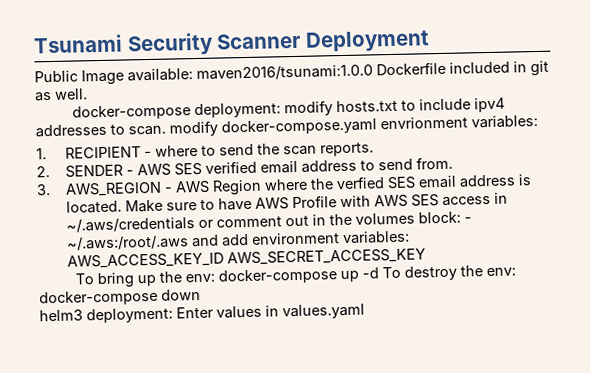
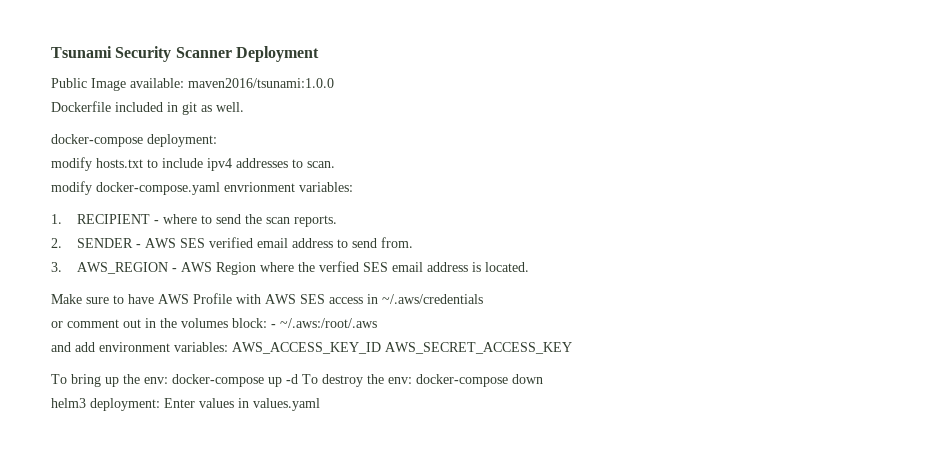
- Public Image available: maven2016/tsunami:1.0.0 Dockerfile included in git as well.
+ Public Image available: maven2016/tsunami:1.0.0
+ Dockerfile included in git as well.
- docker-compose deployment: modify hosts.txt to include ipv4 addresses to scan. modify docker-compose.yaml envrionment variables:
+ docker-compose deployment:
+ modify hosts.txt to include ipv4 addresses to scan.
+ modify docker-compose.yaml envrionment variables:
- 3. AWS_REGION - AWS Region where the verfied SES email address is located. Make sure to have AWS Profile with AWS SES access in ~/.aws/credentials or comment out in the volumes block: - ~/.aws:/root/.aws and add environment variables: AWS_ACCESS_KEY_ID AWS_SECRET_ACCESS_KEY
+ 3. AWS_REGION - AWS Region where the verfied SES email address is located.
+ Make sure to have AWS Profile with AWS SES access in ~/.aws/credentials
+ or comment out in the volumes block: - ~/.aws:/root/.aws
+ and add environment variables: AWS_ACCESS_KEY_ID AWS_SECRET_ACCESS_KEY

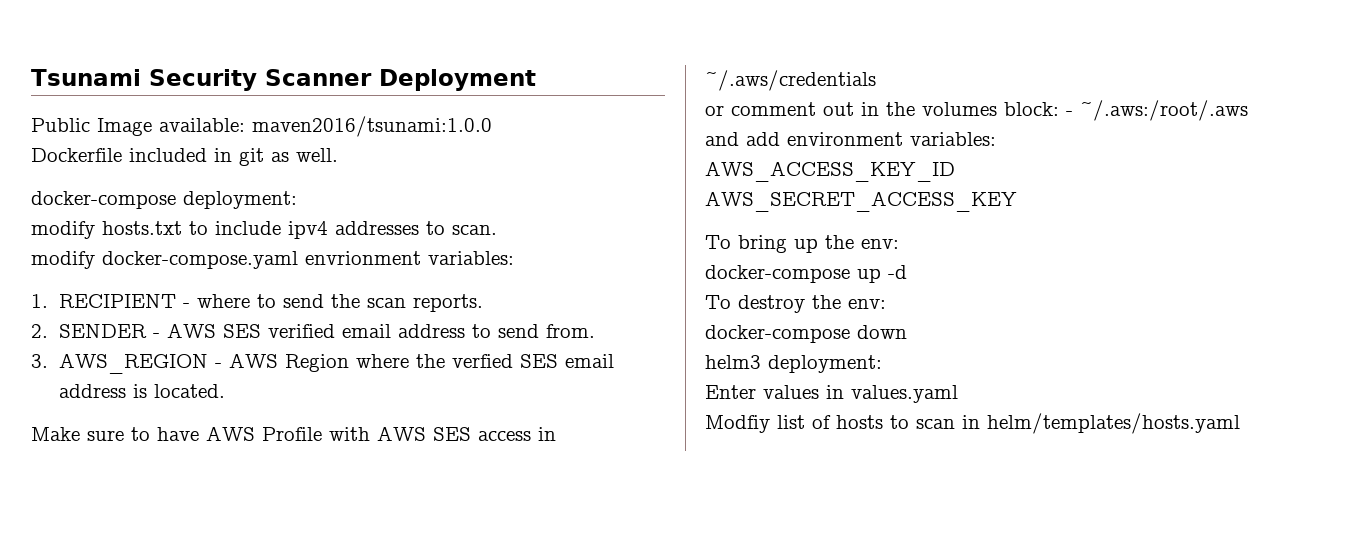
- and add environment variables: AWS_ACCESS_KEY_ID AWS_SECRET_ACCESS_KEY
+ and add environment variables:
+ AWS_ACCESS_KEY_ID
+ AWS_SECRET_ACCESS_KEY
- To bring up the env: docker-compose up -d To destroy the env: docker-compose down
+ To bring up the env:
+ docker-compose up -d
+ To destroy the env:
+ docker-compose down
- helm3 deployment: Enter values in values.yaml
+ helm3 deployment:
+ Enter values in values.yaml
+ Modfiy list of hosts to scan in helm/templates/hosts.yaml

